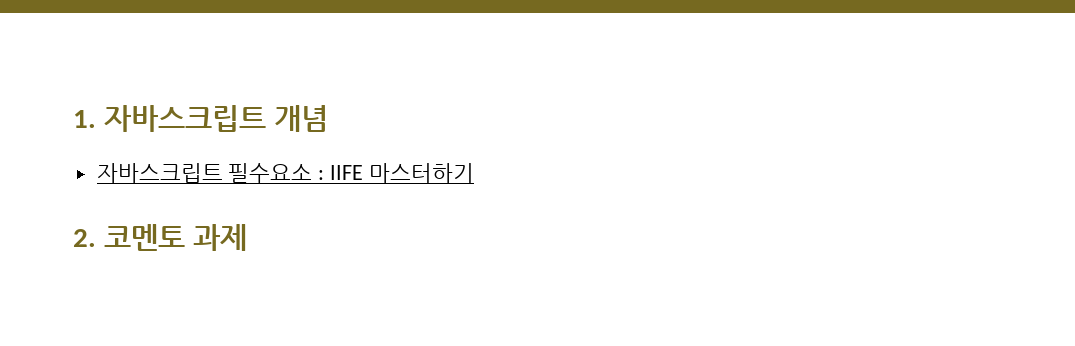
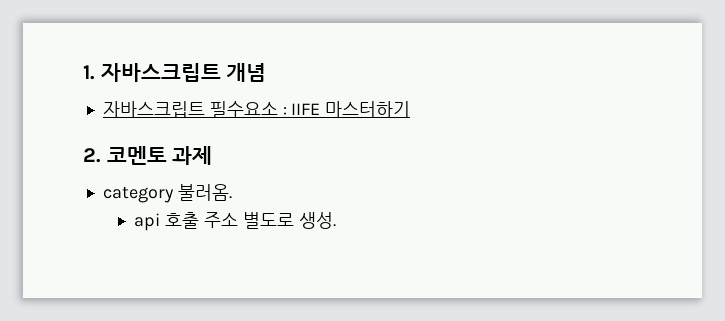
+ category 불러옴.
+ api 호출 주소 별도로 생성.

